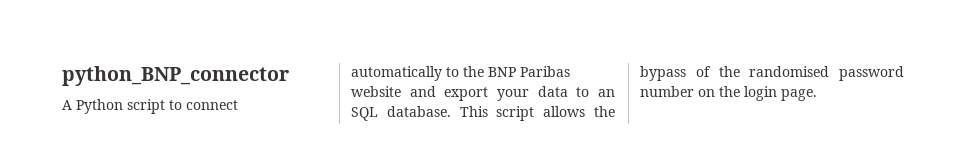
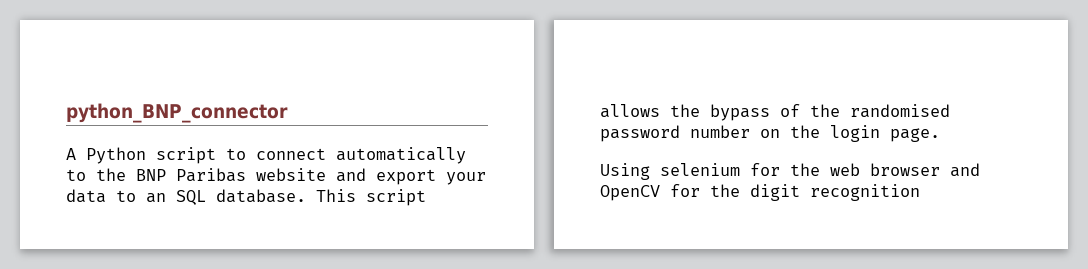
+ Using selenium for the web browser and OpenCV for the digit recognition

